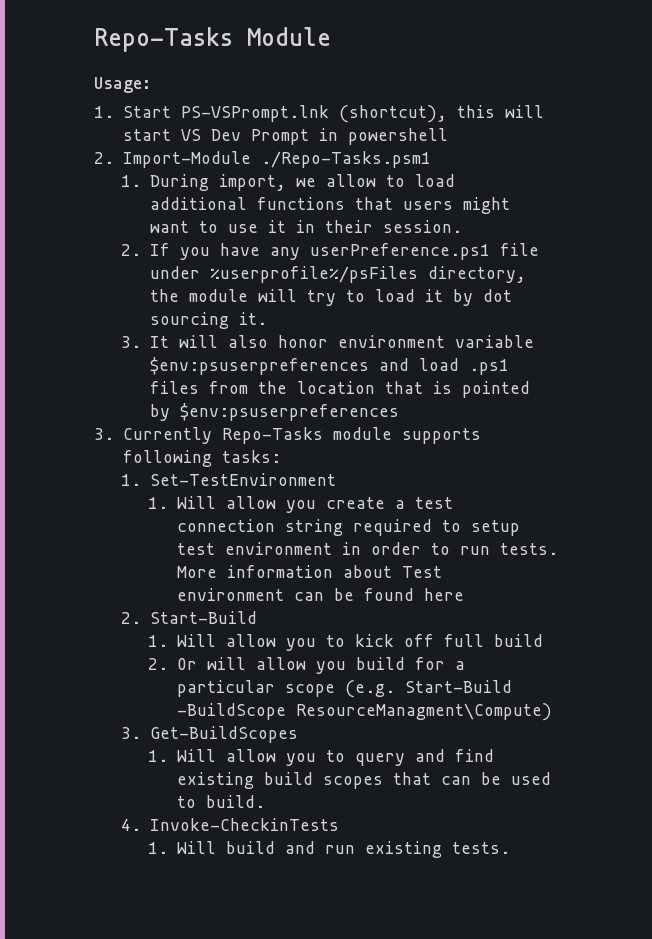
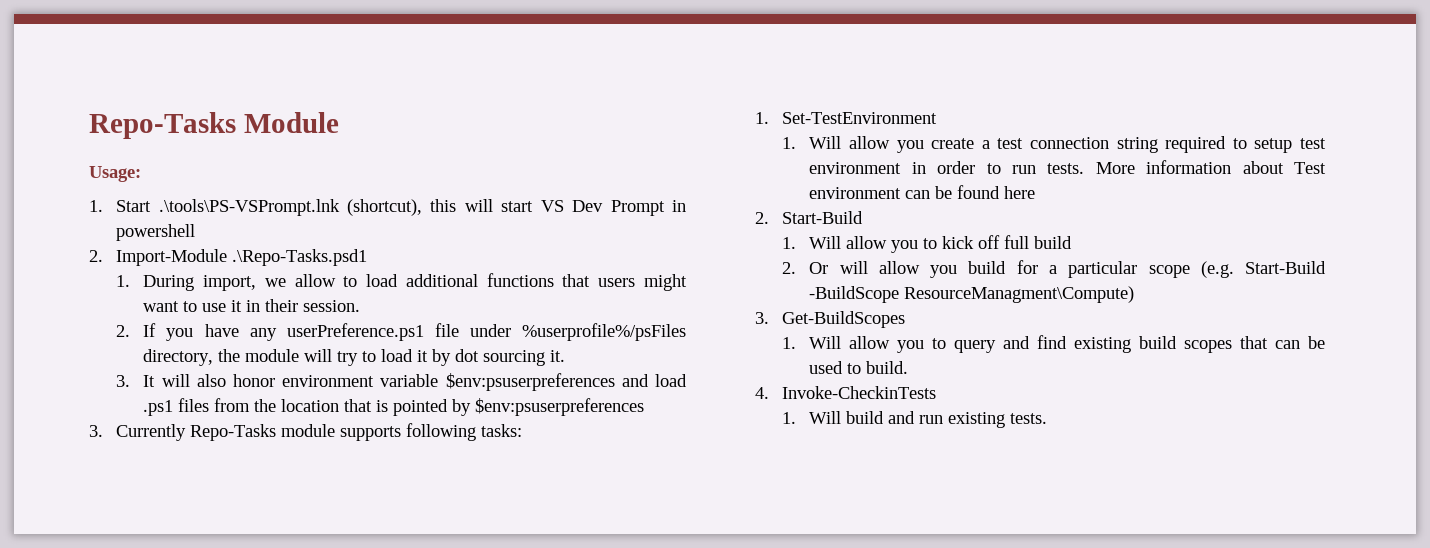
- 1. Start PS-VSPrompt.lnk (shortcut), this will start VS Dev Prompt in powershell
+ 1. Start .\tools\PS-VSPrompt.lnk (shortcut), this will start VS Dev Prompt in powershell
- 2. Import-Module ./Repo-Tasks.psm1
+ 2. Import-Module .\Repo-Tasks.psd1

